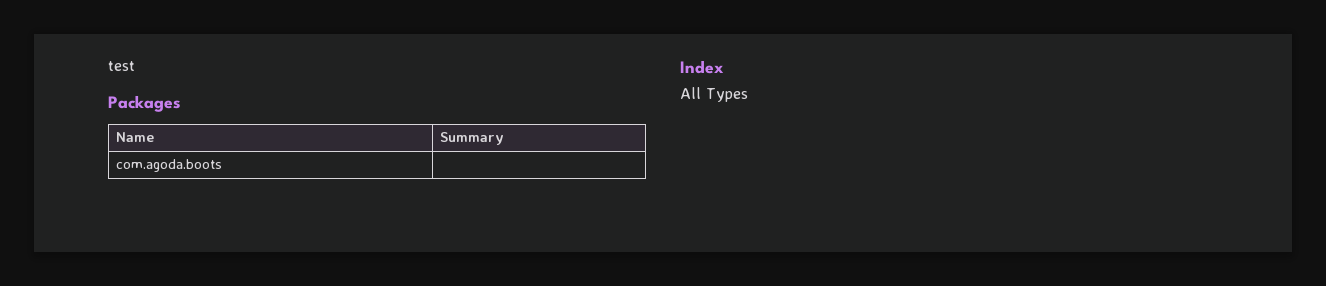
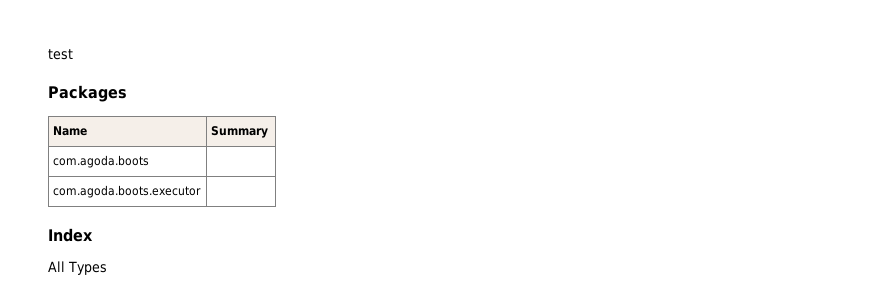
+ com.agoda.boots.executor |

